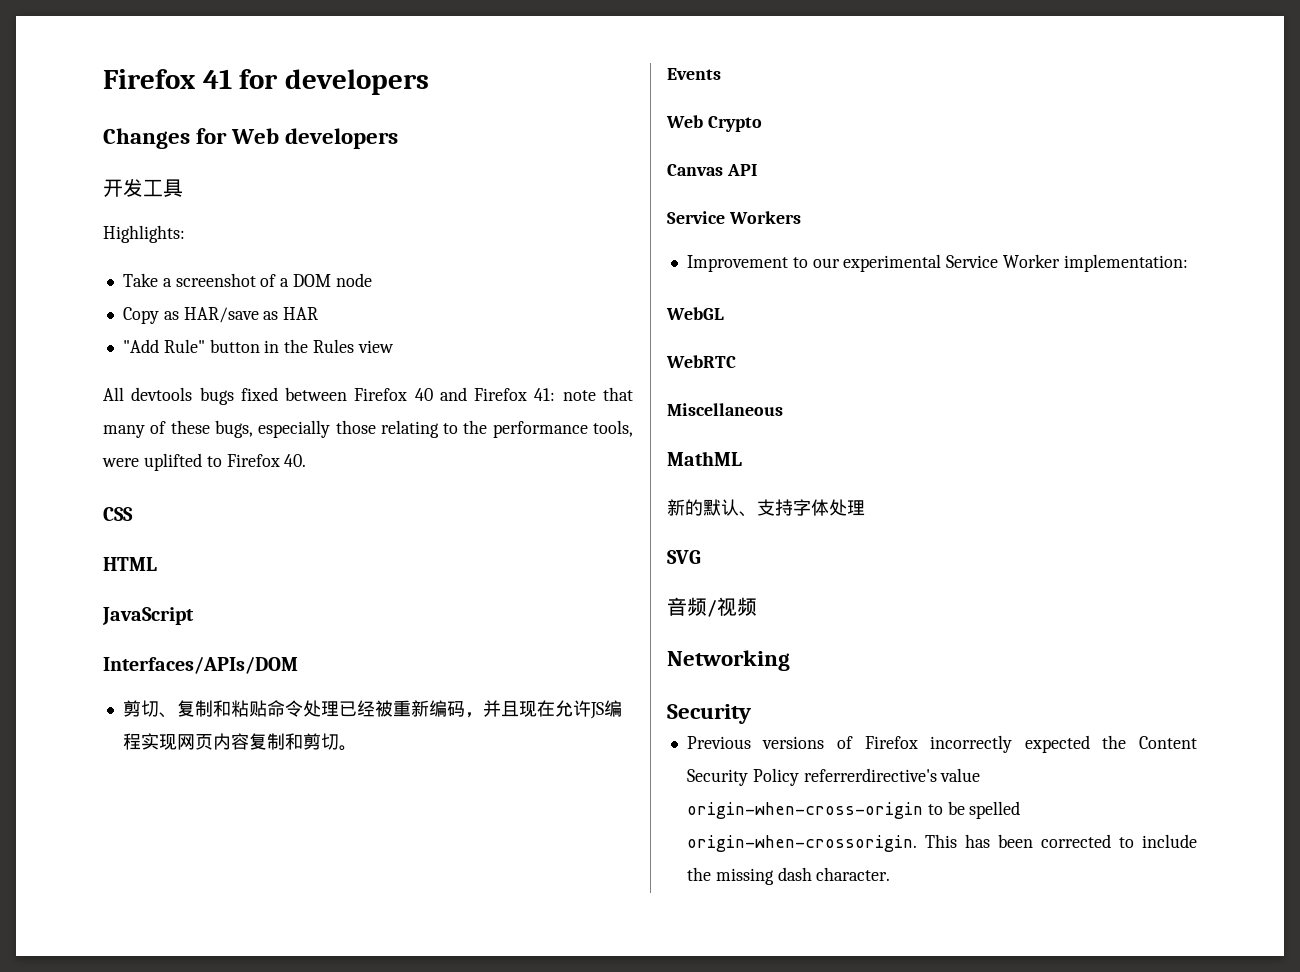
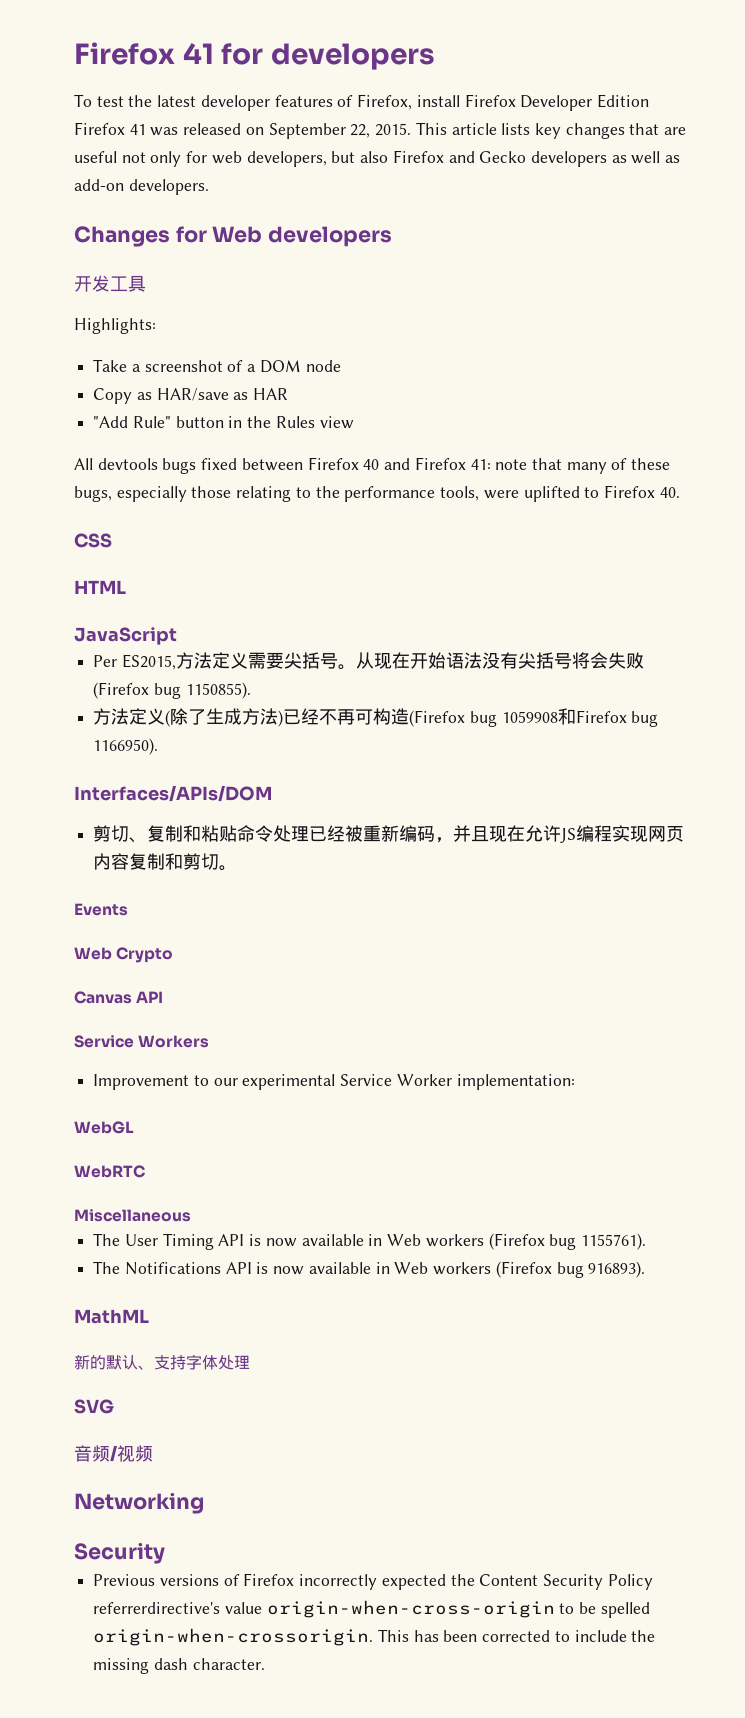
+ To test the latest developer features of Firefox, install Firefox Developer Edition Firefox 41 was released on September 22, 2015. This article lists key changes that are useful not only for web developers, but also Firefox and Gecko developers as well as add-on developers.
+ Per ES2015,方法定义需要尖括号。从现在开始语法没有尖括号将会失败(Firefox bug 1150855).
+ 方法定义(除了生成方法)已经不再可构造(Firefox bug 1059908和Firefox bug 1166950).
+ The User Timing API is now available in Web workers (Firefox bug 1155761).
+ The Notifications API is now available in Web workers (Firefox bug 916893).

